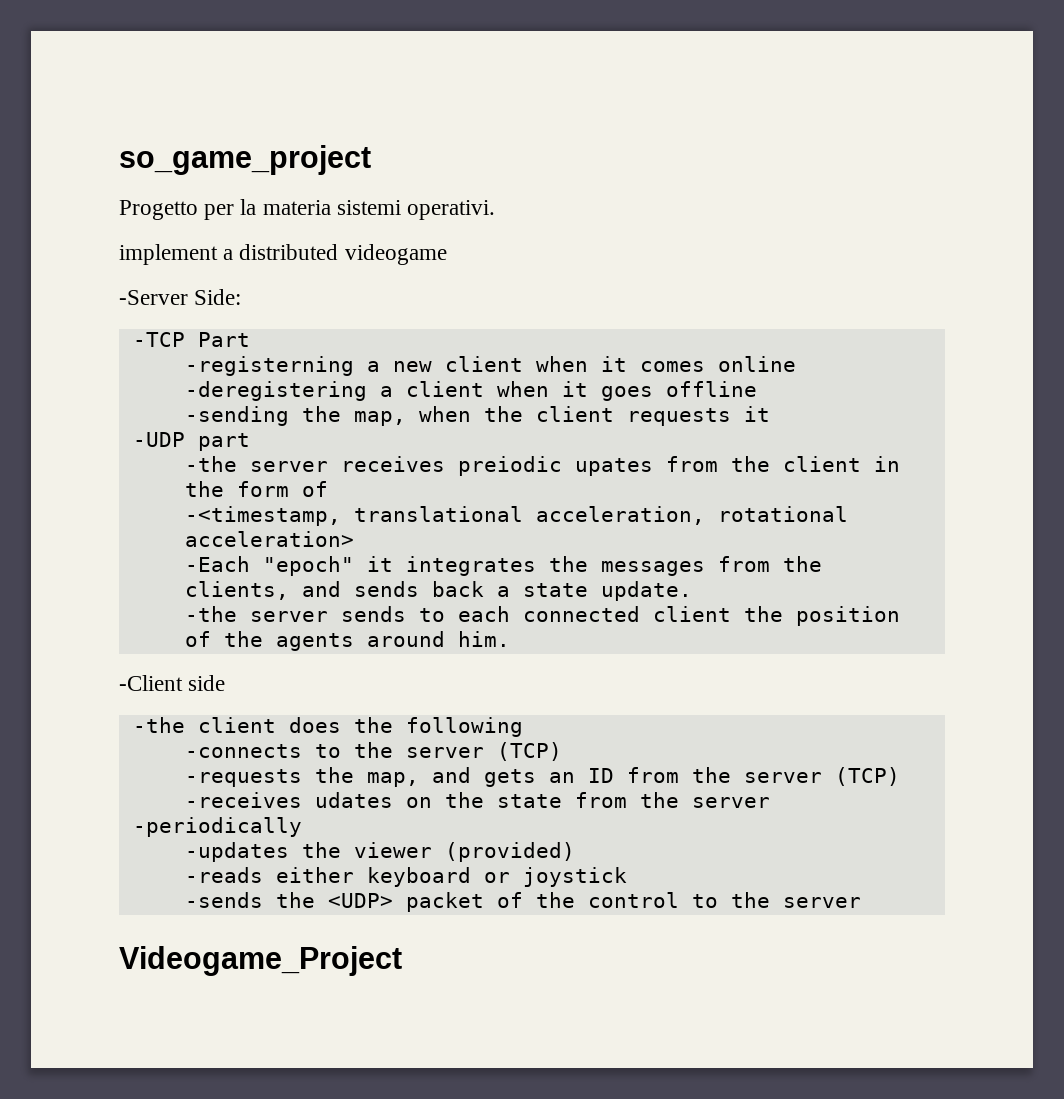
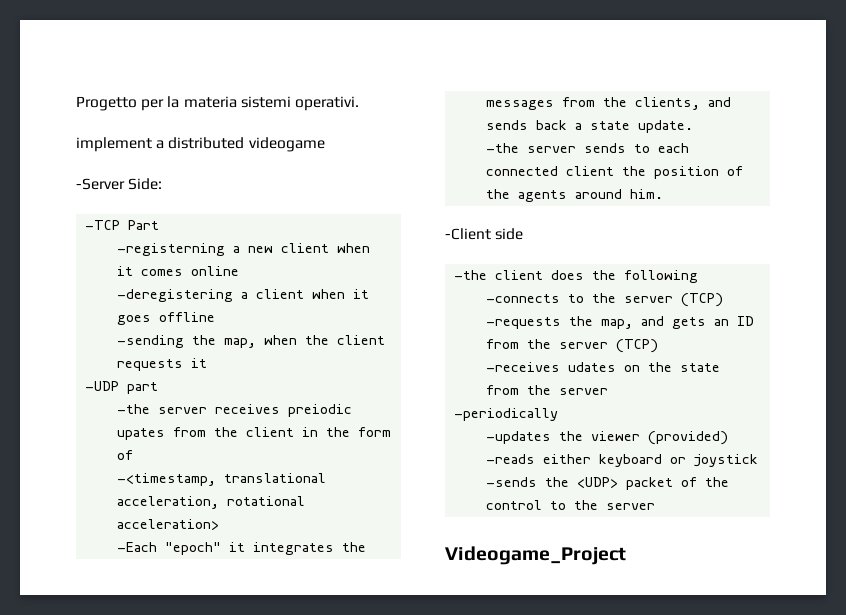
- so_game_project

